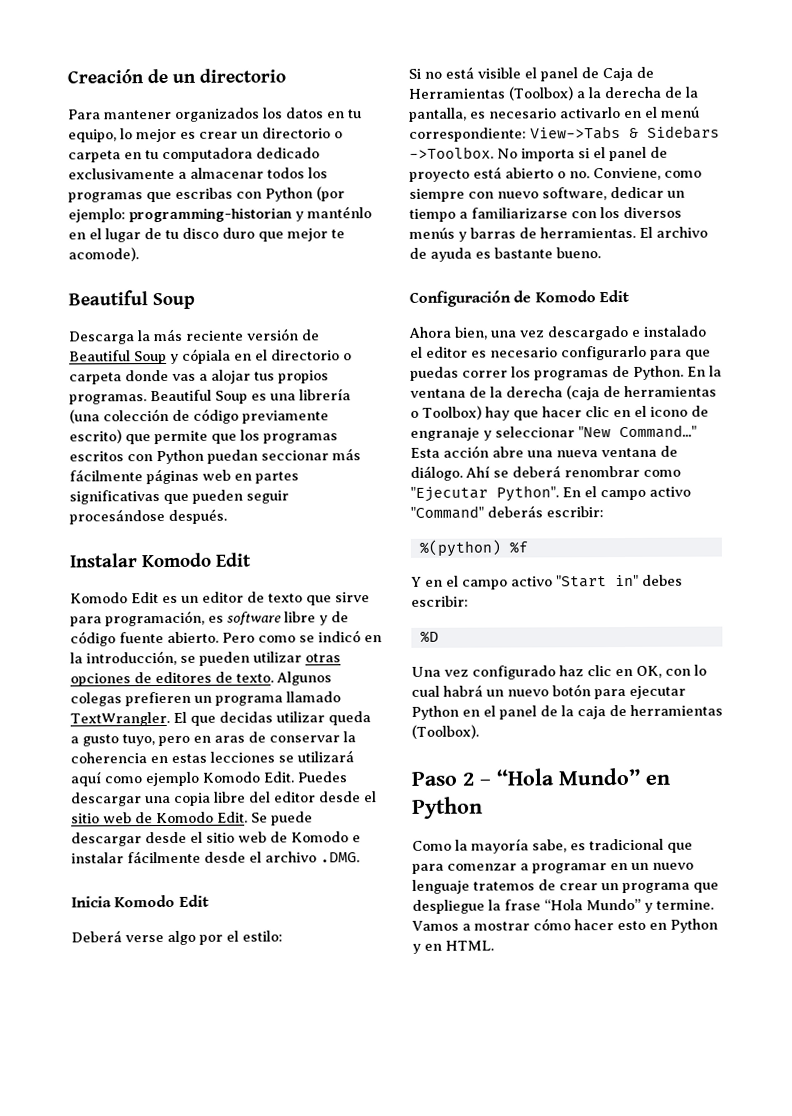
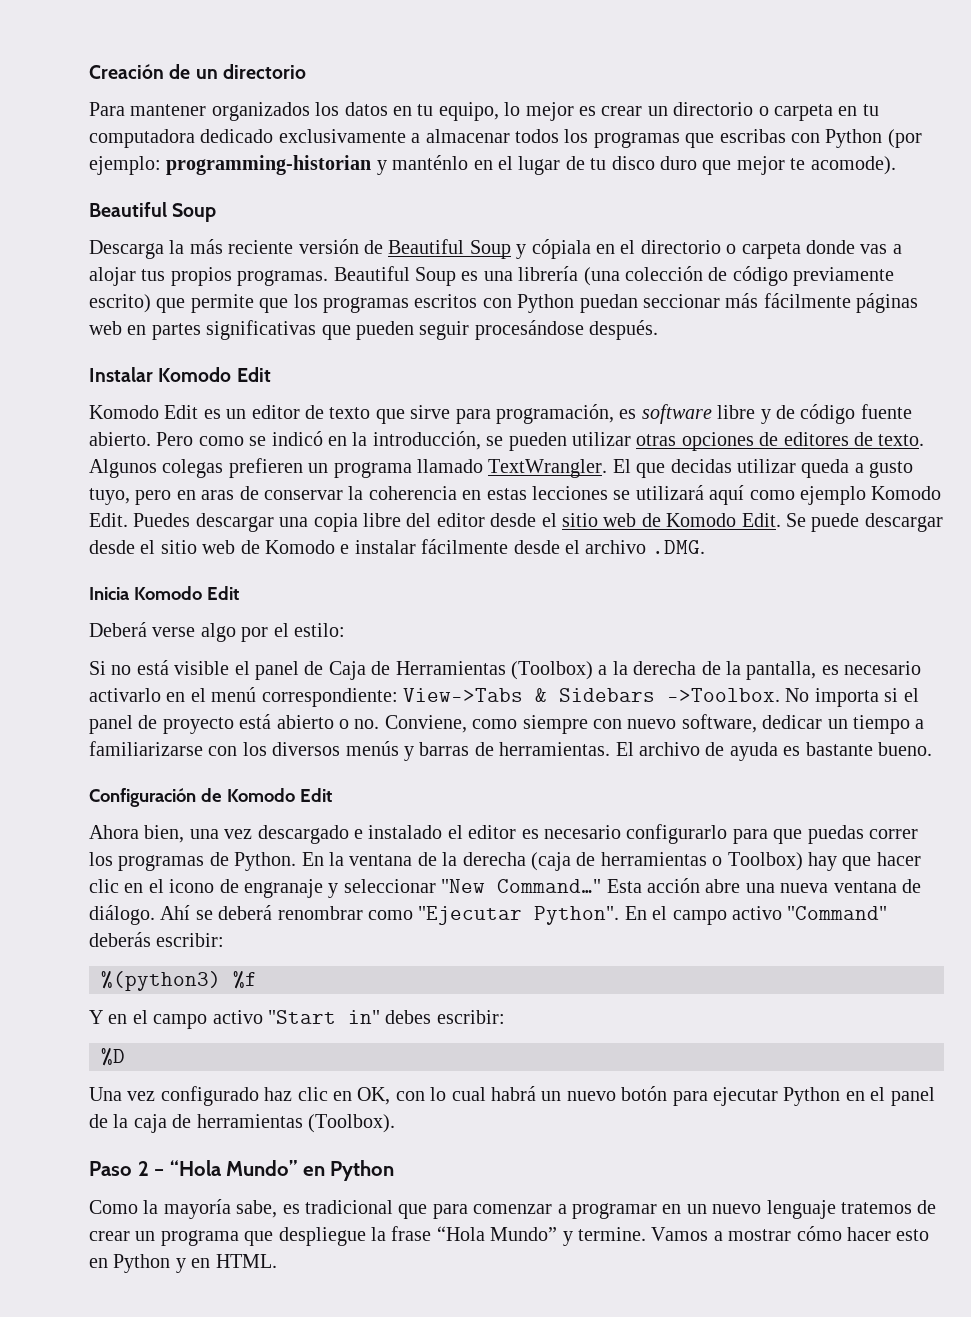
- %(python) %f
+ %(python3) %f

